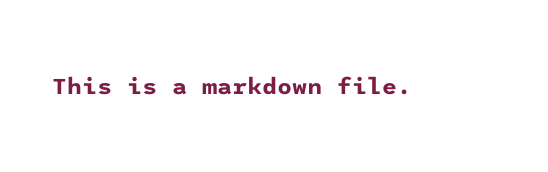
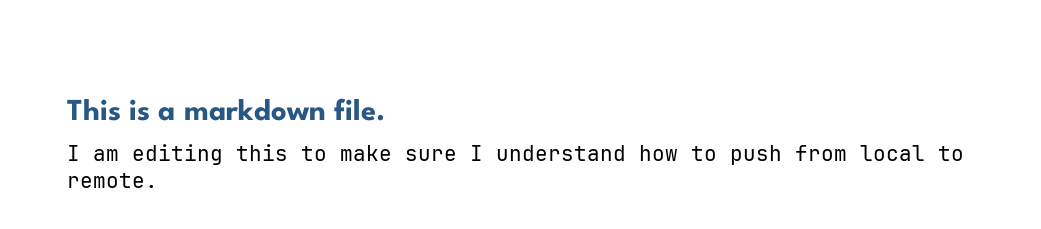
+ I am editing this to make sure I understand how to push from local to remote.

